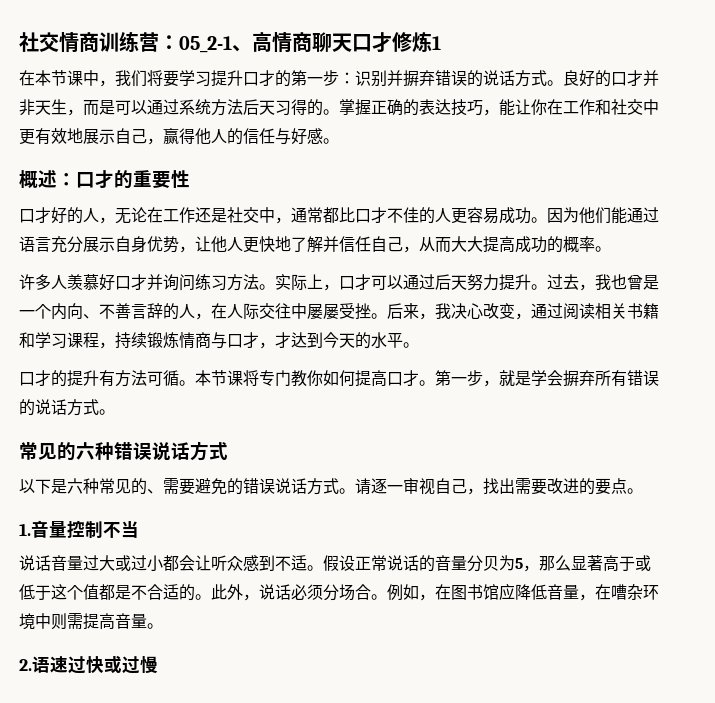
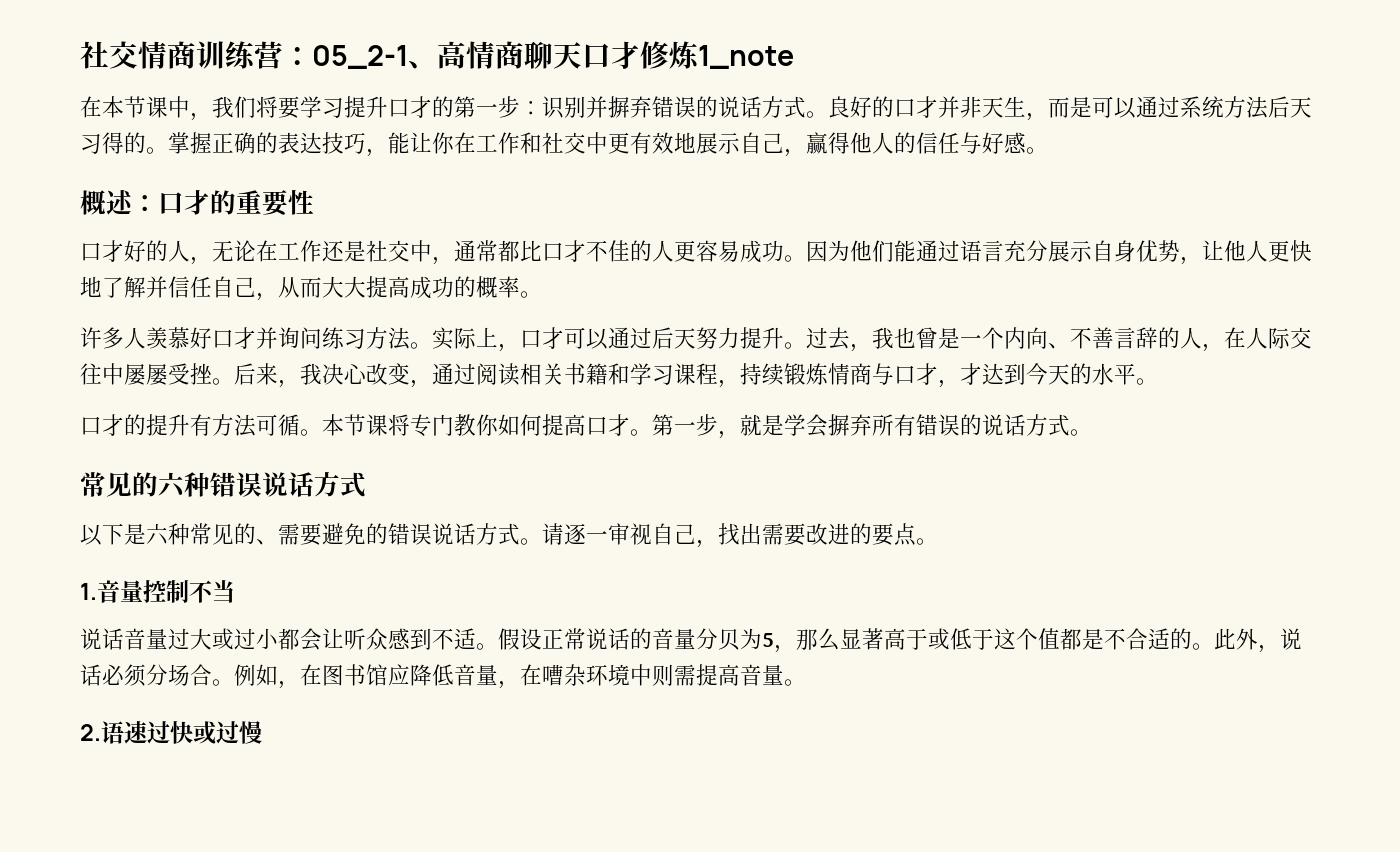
- 社交情商训练营：05_2-1、高情商聊天口才修炼1
+ 社交情商训练营：05_2-1、高情商聊天口才修炼1_note

